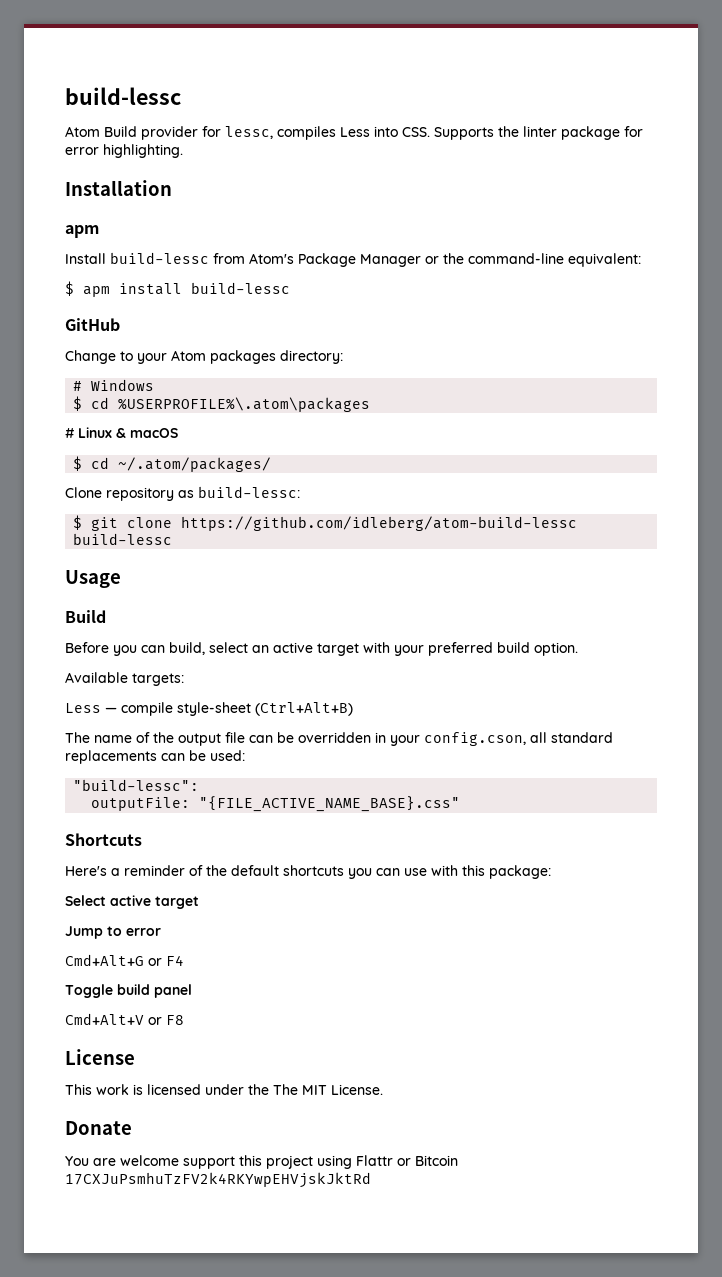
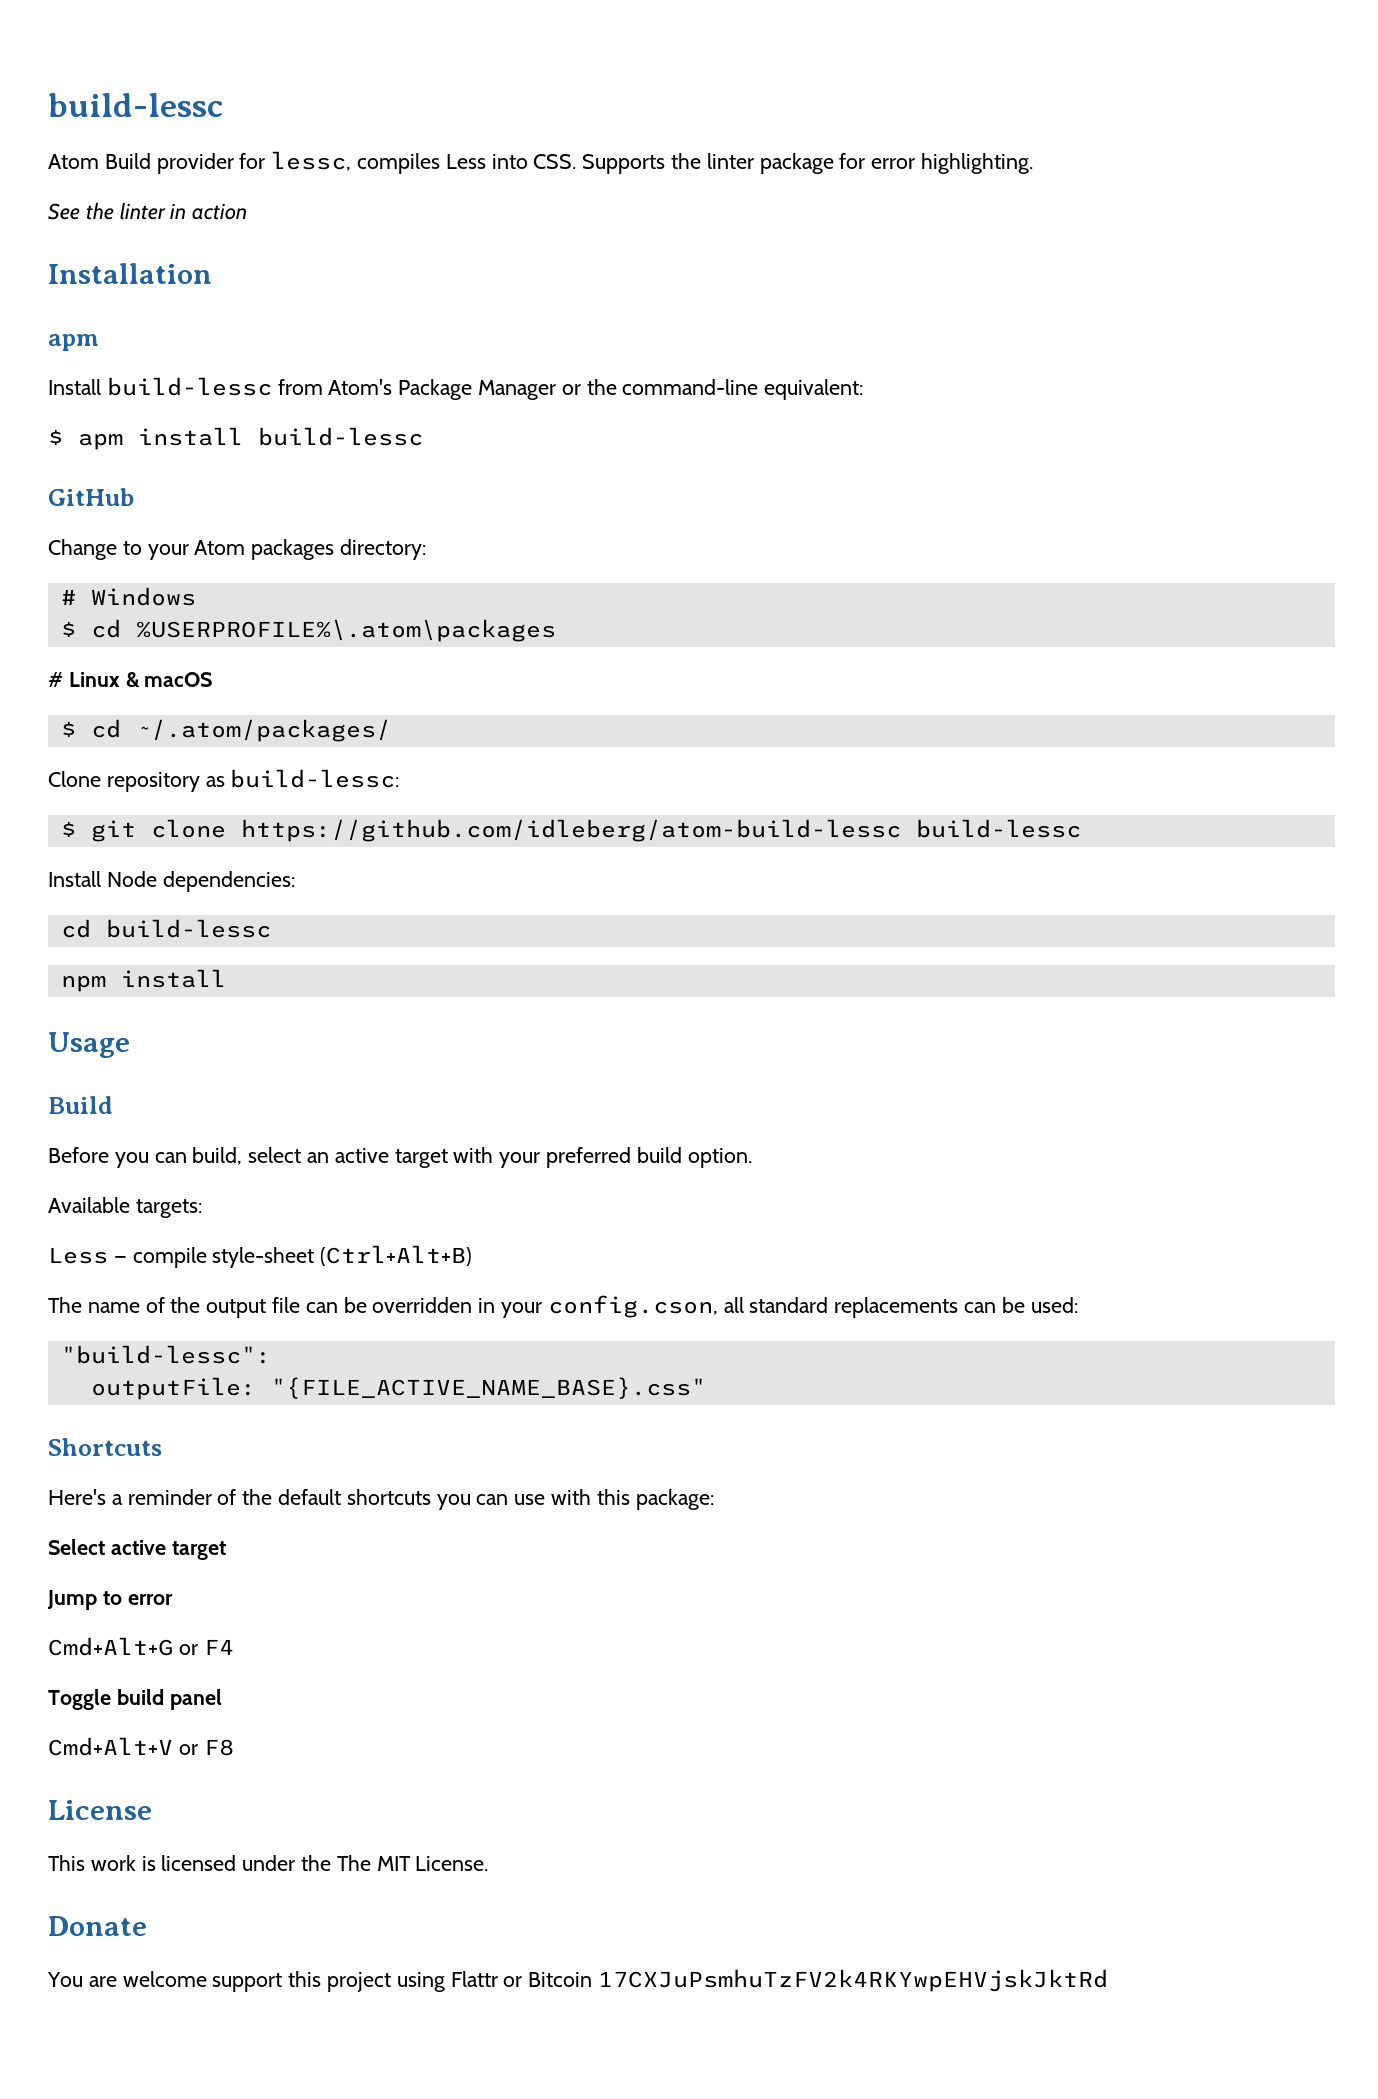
+ See the linter in action
+ Install Node dependencies:
+ cd build-lessc
+ npm install

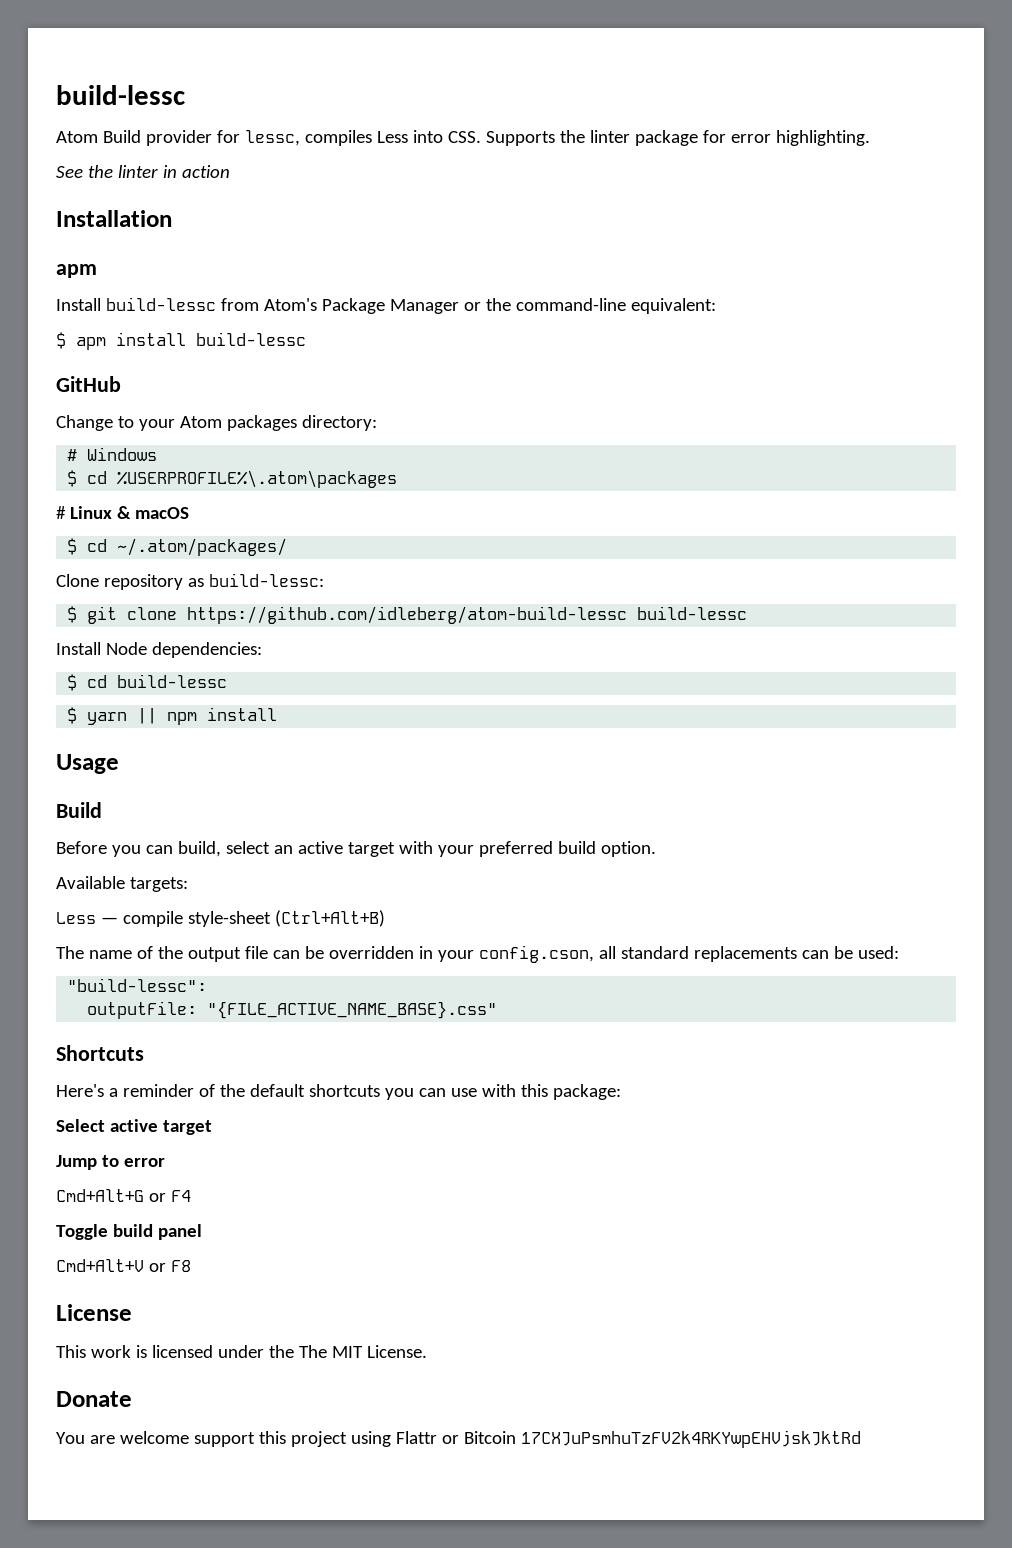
- cd build-lessc
+ $ cd build-lessc
- npm install
+ $ yarn || npm install

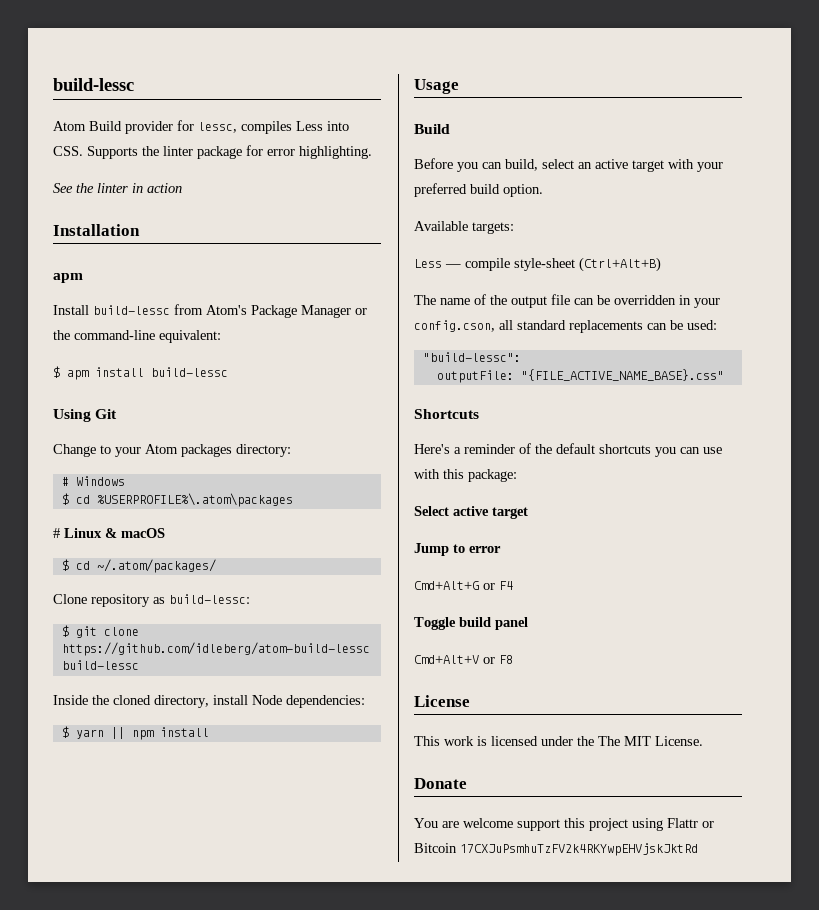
- GitHub
+ Using Git
- Install Node dependencies:
+ Inside the cloned directory, install Node dependencies:
- $ cd build-lessc

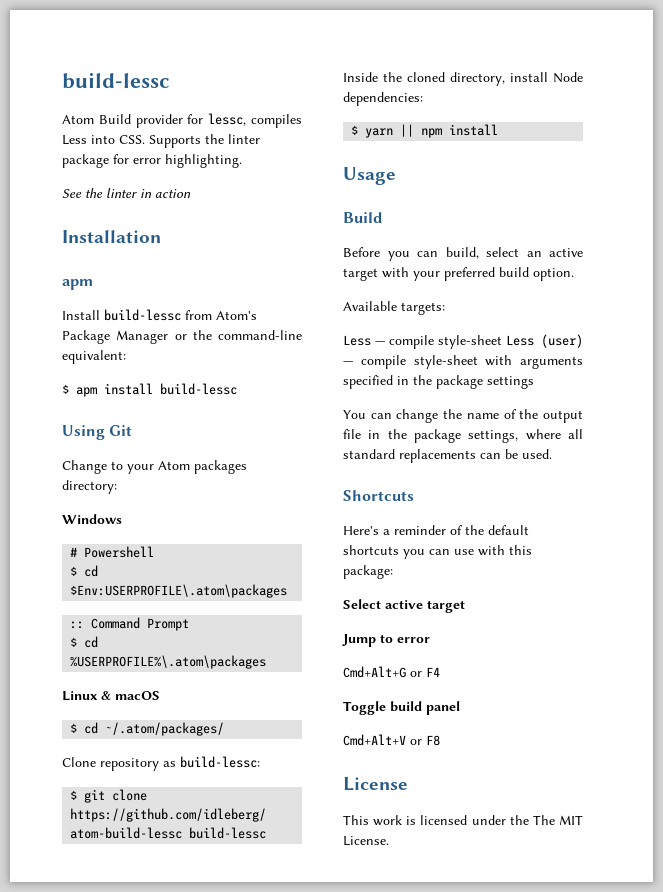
- # Windows
+ Windows
+ # Powershell
+ $ cd $Env:USERPROFILE\.atom\packages
+ :: Command Prompt
- # Linux & macOS
+ Linux & macOS
- Less — compile style-sheet (Ctrl+Alt+B)
- The name of the output file can be overridden in your config.cson, all standard replacements can be used:
- "build-lessc":
- outputFile: "{FILE_ACTIVE_NAME_BASE}.css"
+ Less — compile style-sheet Less (user) — compile style-sheet with arguments specified in the package settings
+ You can change the name of the output file in the package settings, where all standard replacements can be used.
- Donate
- You are welcome support this project using Flattr or Bitcoin 17CXJuPsmhuTzFV2k4RKYwpEHVjskJktRd

